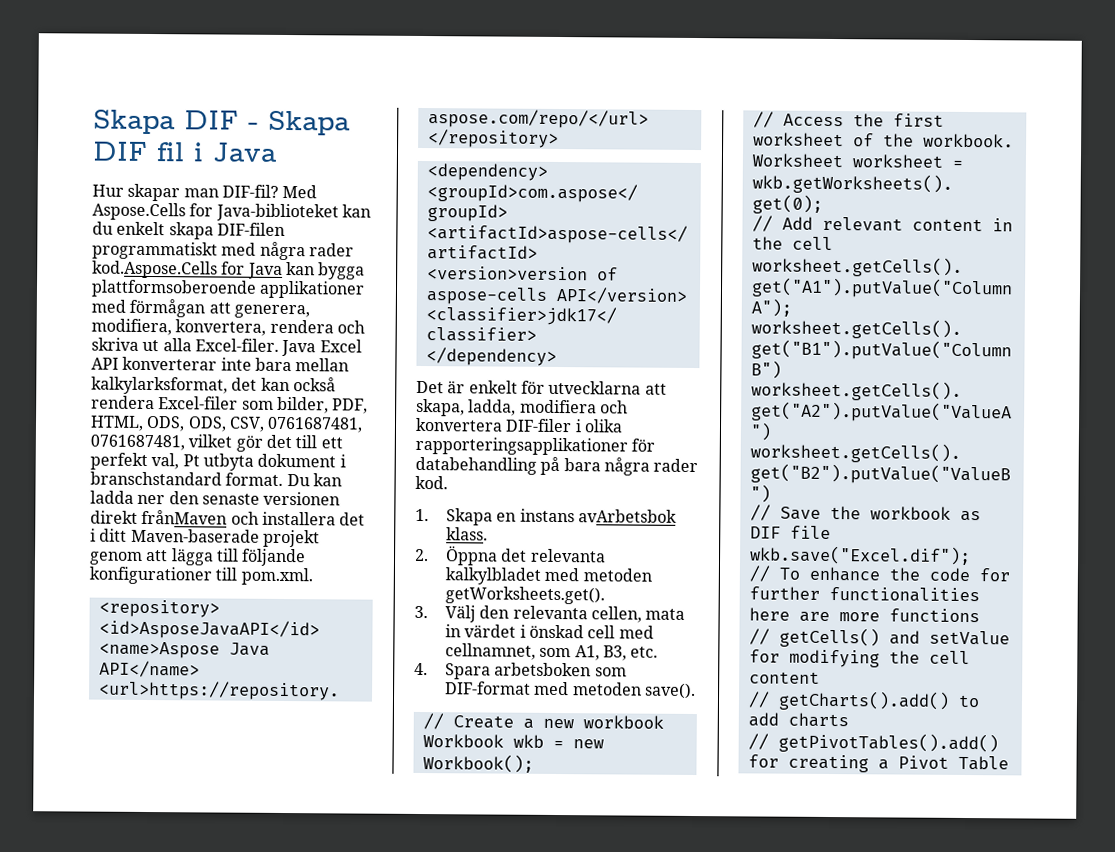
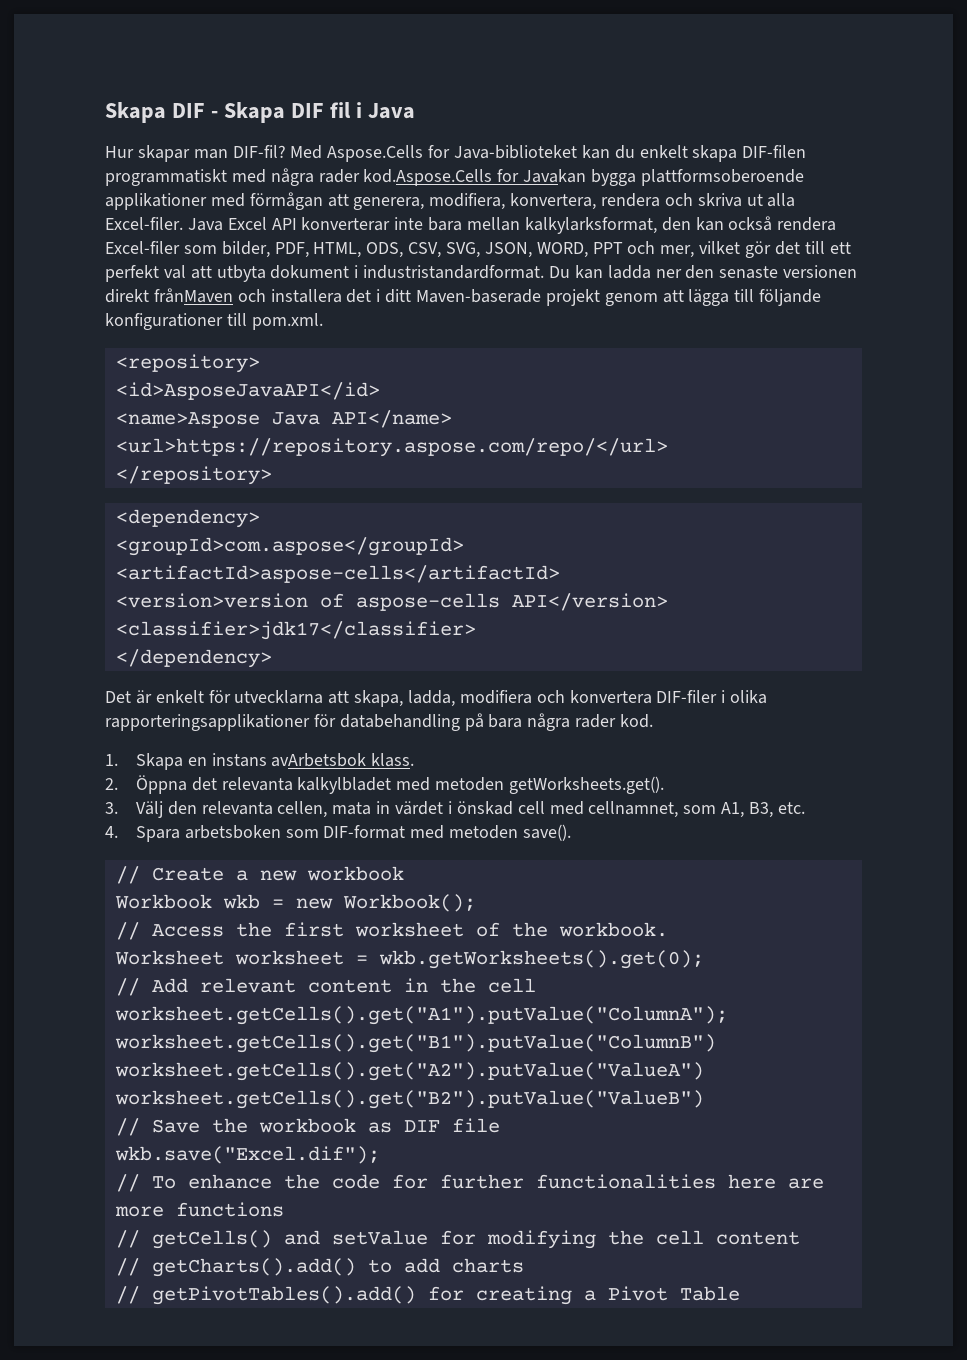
- Med Aspose.Cells for Java-biblioteket kan du enkelt skapa DIF-filen programmatiskt med några rader kod.Aspose.Cells for Java kan bygga plattformsoberoende applikationer med förmågan att generera, modifiera, konvertera, rendera och skriva ut alla Excel-filer.
+ Med Aspose.Cells for Java-biblioteket kan du enkelt skapa DIF-filen programmatiskt med några rader kod.Aspose.Cells for Javakan bygga plattformsoberoende applikationer med förmågan att generera, modifiera, konvertera, rendera och skriva ut alla Excel-filer.
- Java Excel API konverterar inte bara mellan kalkylarksformat, det kan också rendera Excel-filer som bilder, PDF, HTML, ODS, ODS, CSV, 0761687481, 0761687481, vilket gör det till ett perfekt val, Pt utbyta dokument i branschstandard format.
+ Java Excel API konverterar inte bara mellan kalkylarksformat, den kan också rendera Excel-filer som bilder, PDF, HTML, ODS, CSV, SVG, JSON, WORD, PPT och mer, vilket gör det till ett perfekt val att utbyta dokument i industristandardformat.

